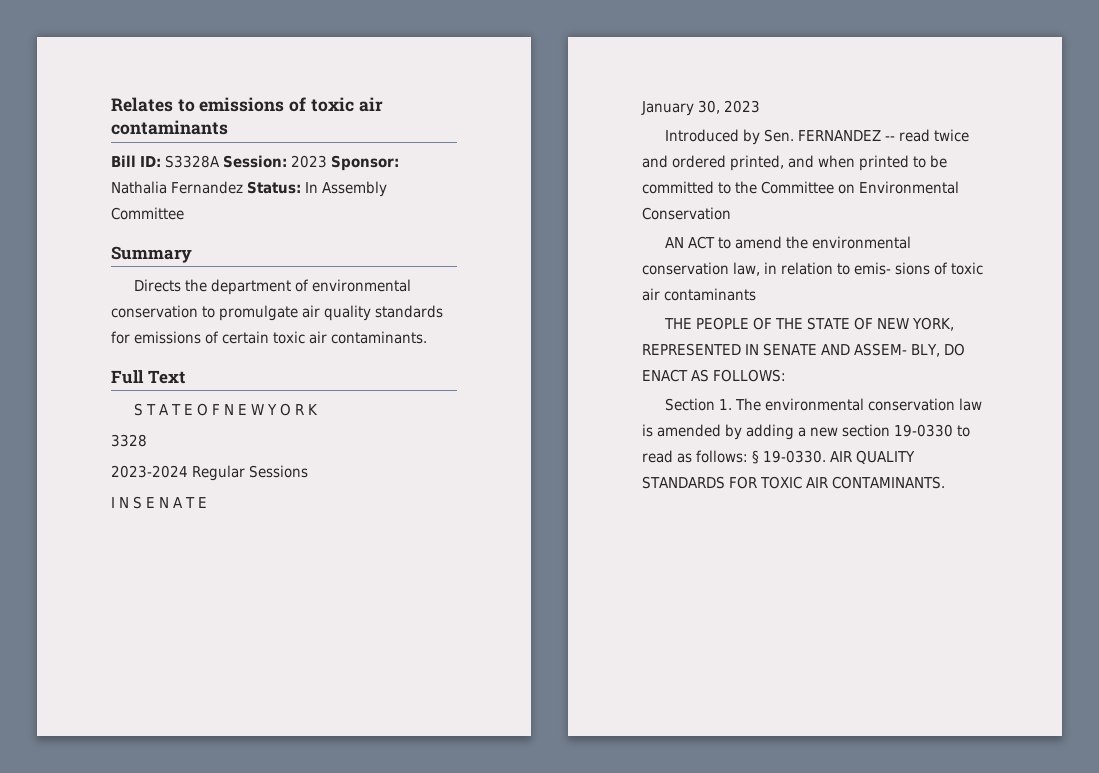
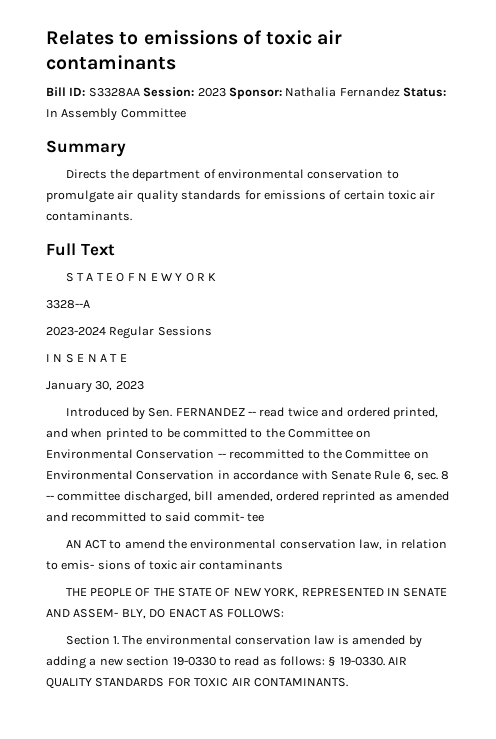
- Bill ID: S3328A Session: 2023 Sponsor: Nathalia Fernandez Status: In Assembly Committee
+ Bill ID: S3328AA Session: 2023 Sponsor: Nathalia Fernandez Status: In Assembly Committee
- 3328
+ 3328--A
- Introduced by Sen. FERNANDEZ -- read twice and ordered printed, and when printed to be committed to the Committee on Environmental Conservation
+ Introduced by Sen. FERNANDEZ -- read twice and ordered printed, and when printed to be committed to the Committee on Environmental Conservation -- recommitted to the Committee on Environmental Conservation in accordance with Senate Rule 6, sec. 8 -- committee discharged, bill amended, ordered reprinted as amended and recommitted to said commit- tee

